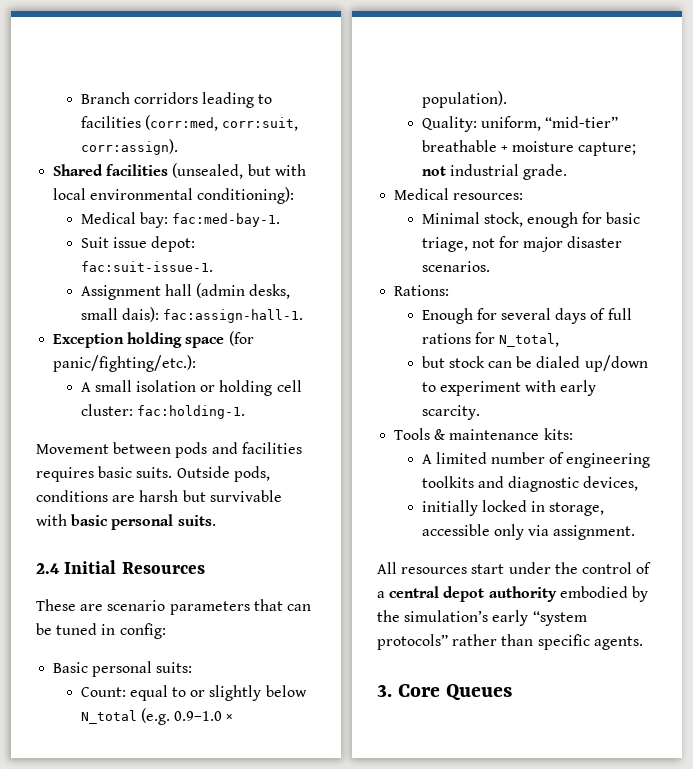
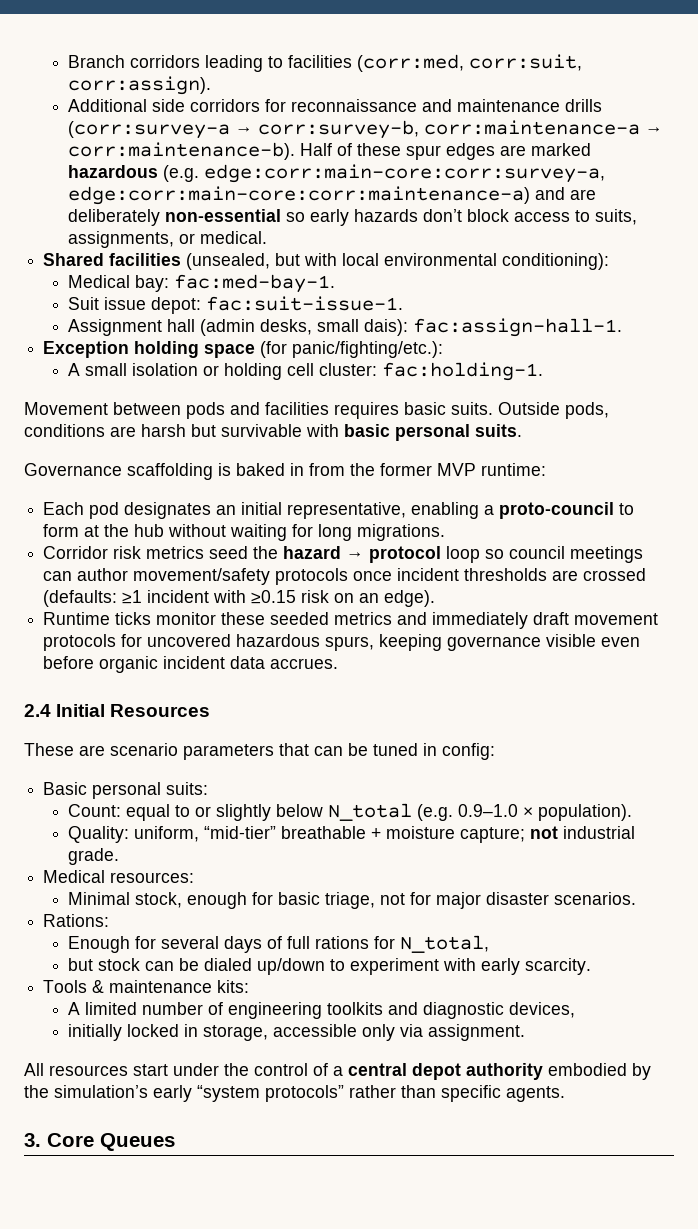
+ Additional side corridors for reconnaissance and maintenance drills (corr:survey-a → corr:survey-b, corr:maintenance-a → corr:maintenance-b). Half of these spur edges are marked hazardous (e.g. edge:corr:main-core:corr:survey-a, edge:corr:main-core:corr:maintenance-a) and are deliberately non-essential so early hazards don’t block access to suits, assignments, or medical.
+ Governance scaffolding is baked in from the former MVP runtime:
+ Each pod designates an initial representative, enabling a proto-council to form at the hub without waiting for long migrations.
+ Corridor risk metrics seed the hazard → protocol loop so council meetings can author movement/safety protocols once incident thresholds are crossed (defaults: ≥1 incident with ≥0.15 risk on an edge).
+ Runtime ticks monitor these seeded metrics and immediately draft movement protocols for uncovered hazardous spurs, keeping governance visible even before organic incident data accrues.

